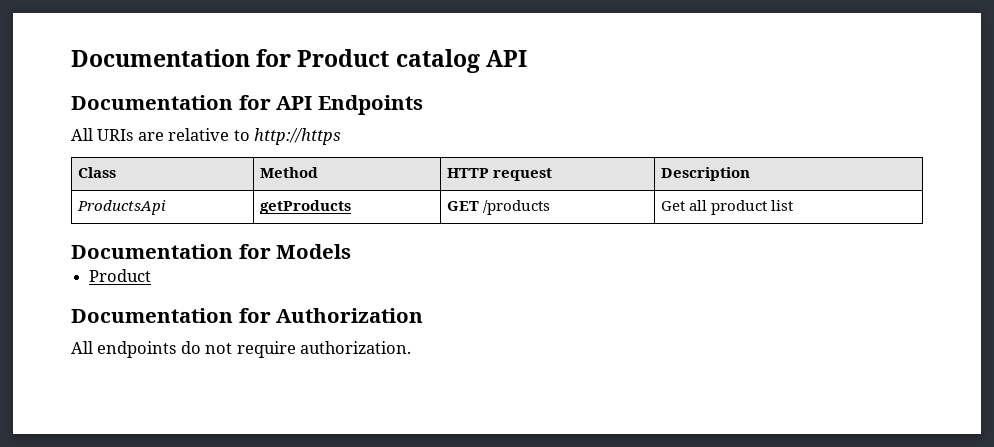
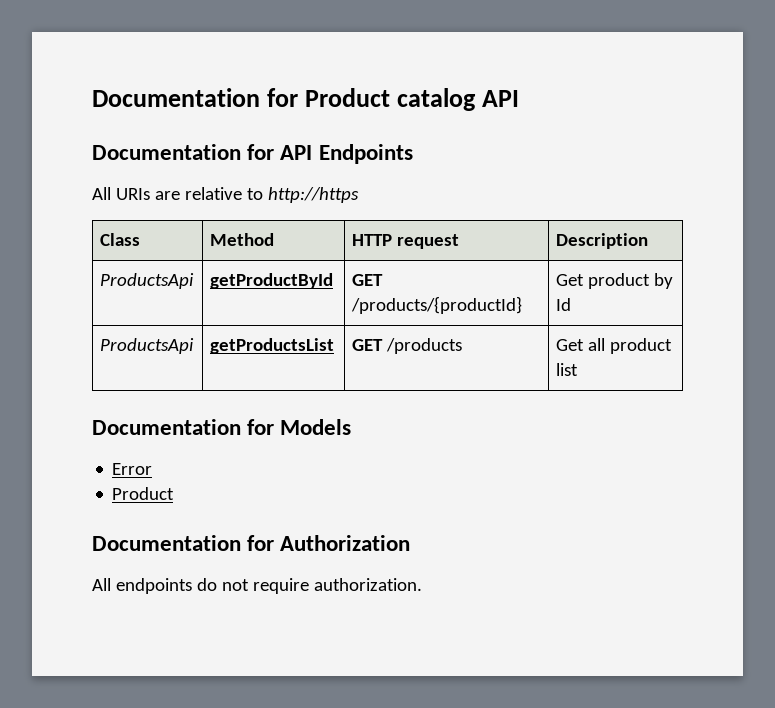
- ProductsApi | getProducts | GET /products | Get all product list
+ ProductsApi | getProductById | GET /products/{productId} | Get product by Id
+ ProductsApi | getProductsList | GET /products | Get all product list
+ Error

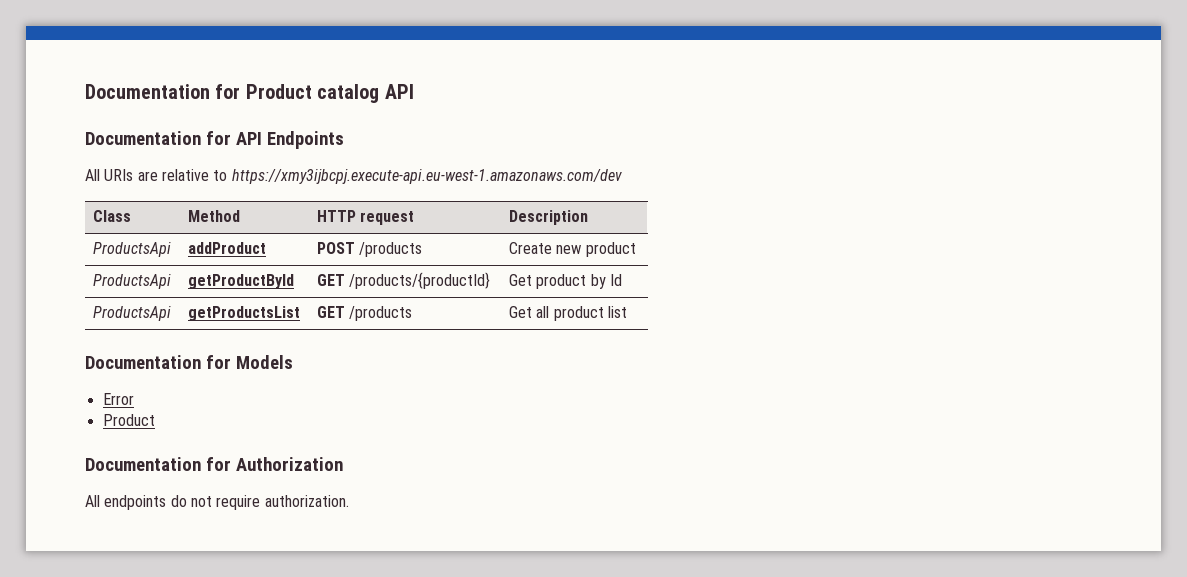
- All URIs are relative to http://https
+ All URIs are relative to https://xmy3ijbcpj.execute-api.eu-west-1.amazonaws.com/dev
+ ProductsApi | addProduct | POST /products | Create new product

